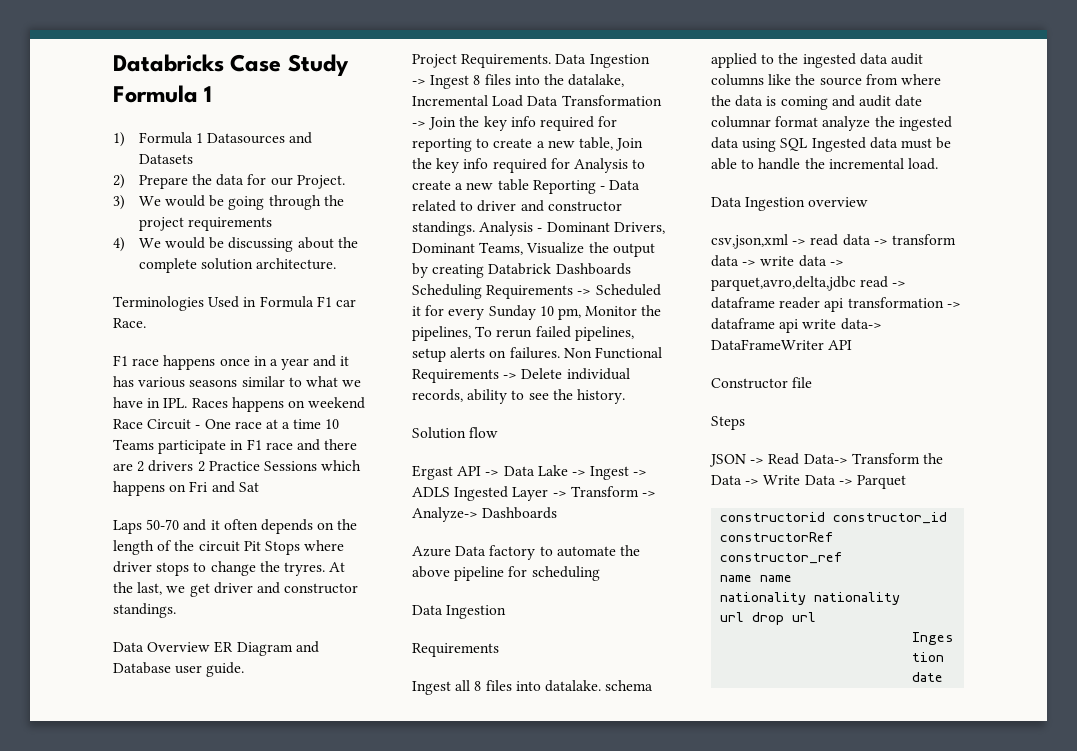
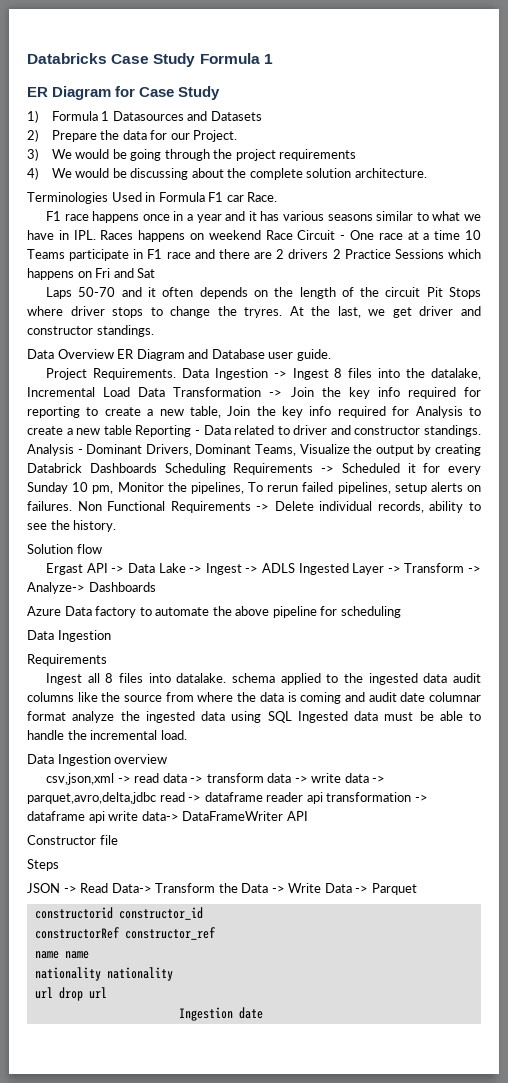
+ ER Diagram for Case Study

